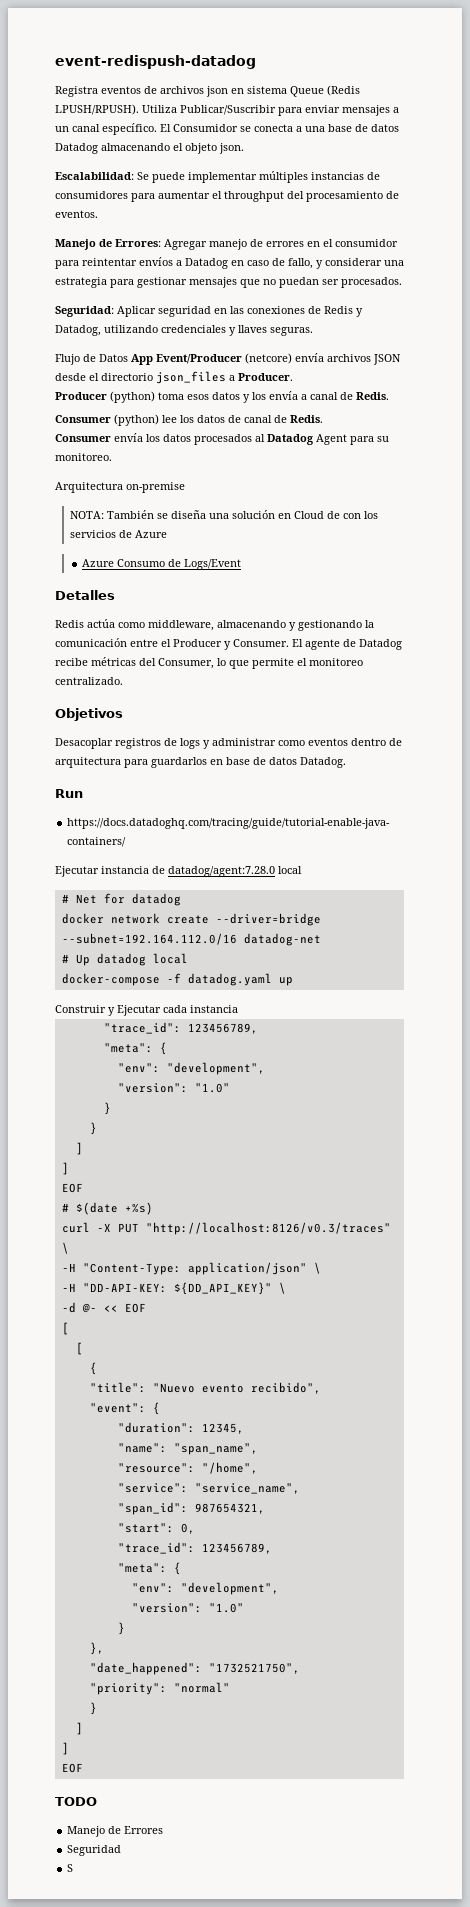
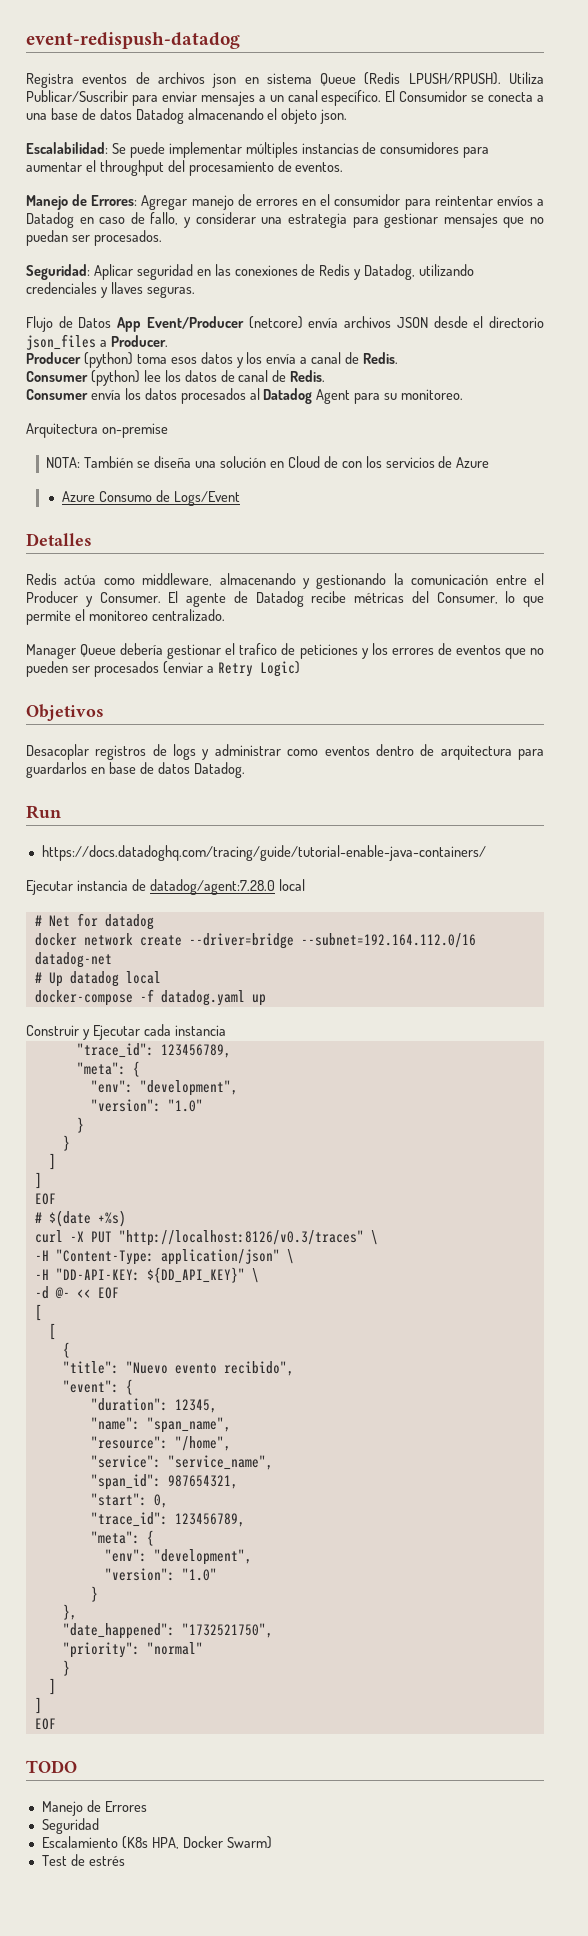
+ Manager Queue debería gestionar el trafico de peticiones y los errores de eventos que no pueden ser procesados (enviar a Retry Logic)
- S
+ Escalamiento (K8s HPA, Docker Swarm)
+ Test de estrés

